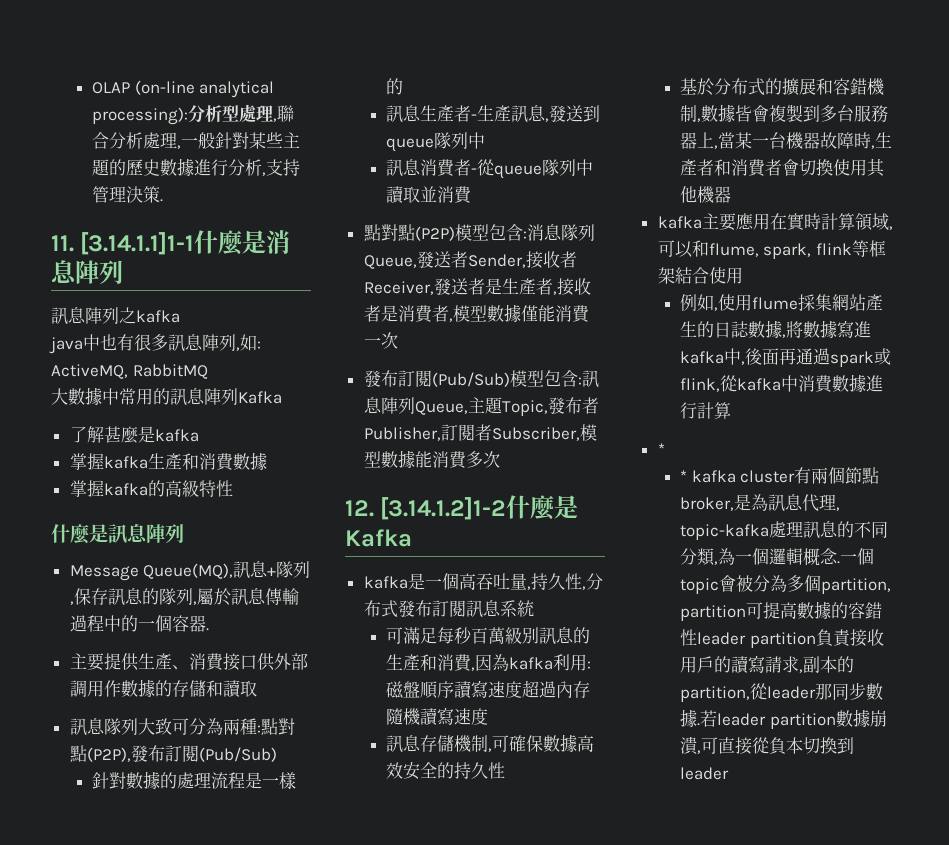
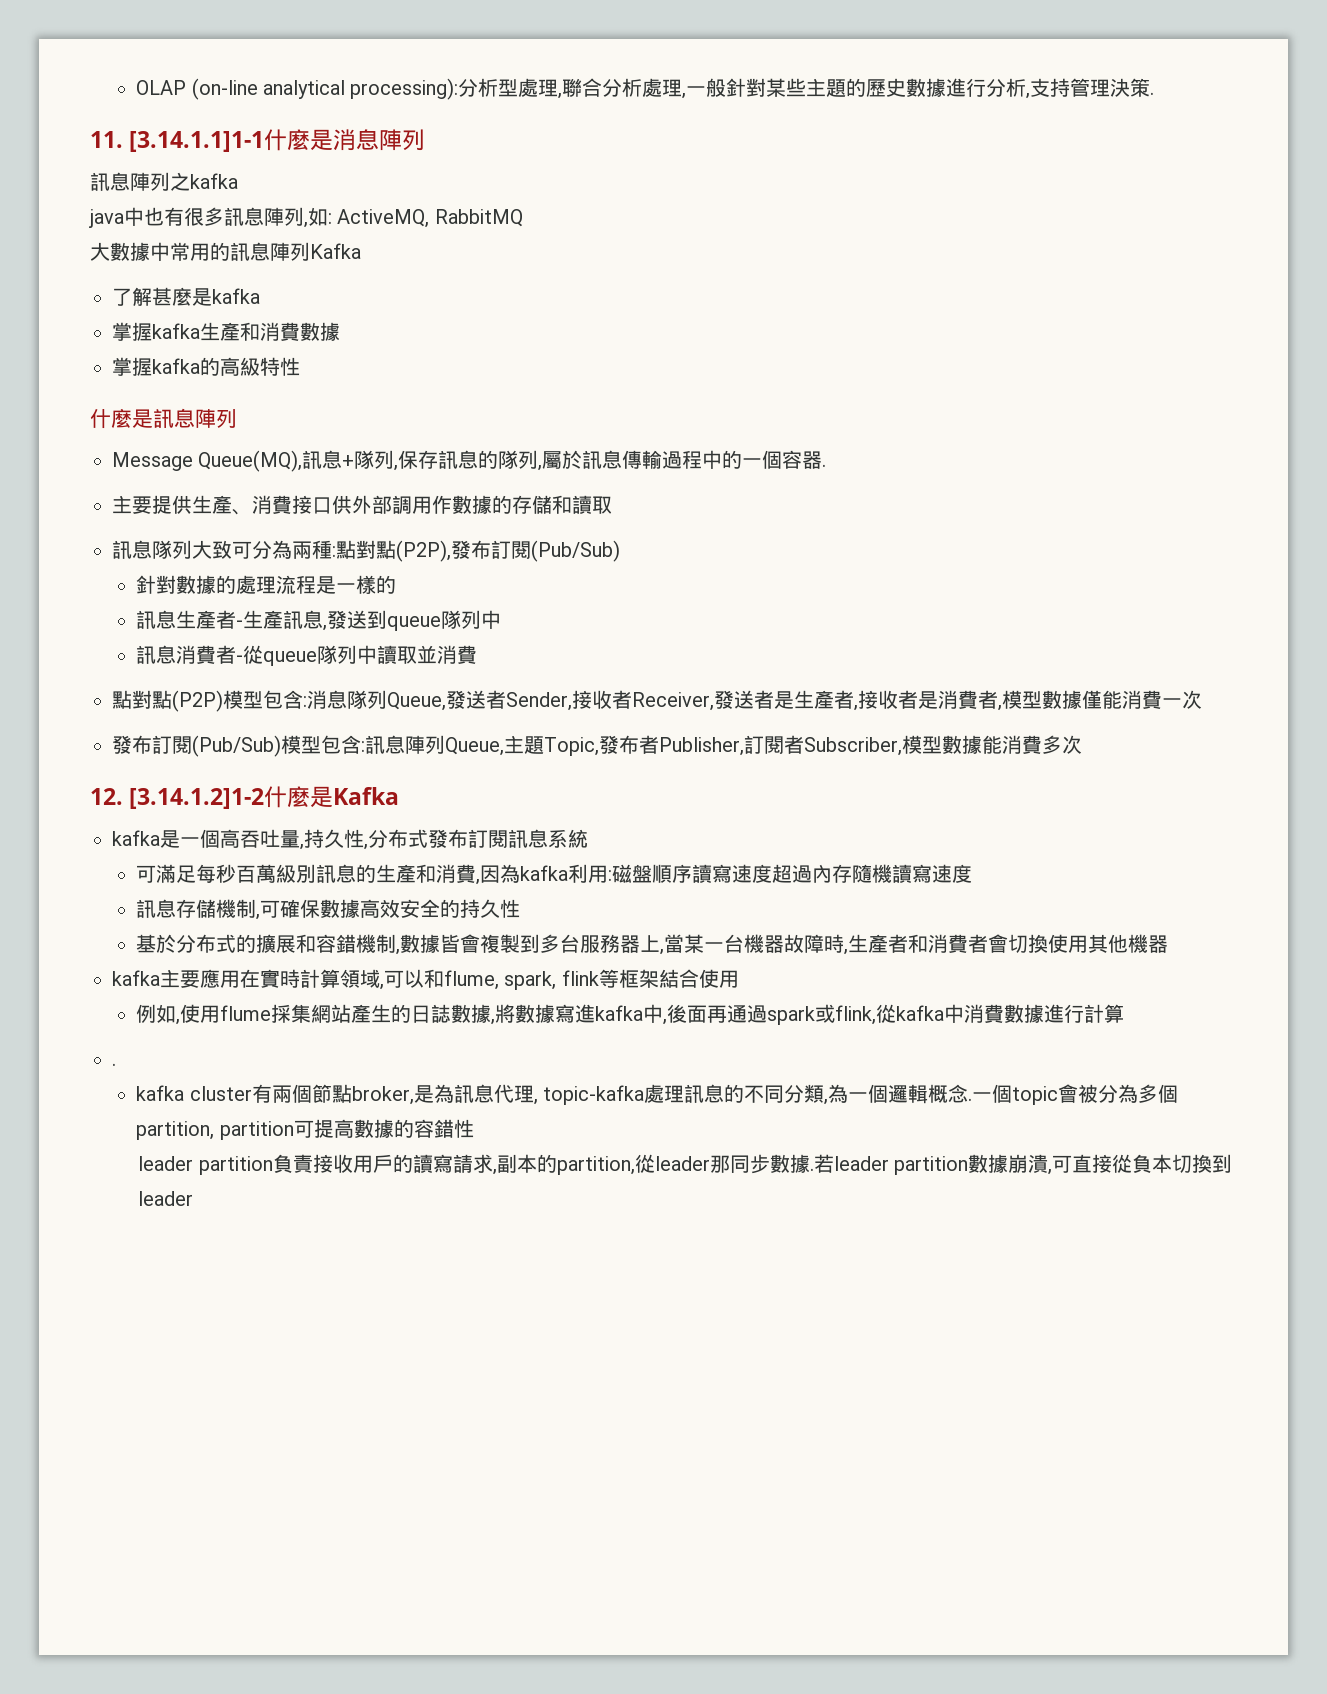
  例如,使用flume採集網站產生的日誌數據,將數據寫進kafka中,後面再通過spark或flink,從kafka中消費數據進行計算
- *
- * kafka cluster有兩個節點broker,是為訊息代理, topic-kafka處理訊息的不同分類,為一個邏輯概念.
+ .
+ kafka cluster有兩個節點broker,是為訊息代理, topic-kafka處理訊息的不同分類,為一個邏輯概念.
- 一個topic會被分為多個partition, partition可提高數據的容錯性leader partition負責接收用戶的讀寫請求,副本的partition,從leader那同步數據.
+ 一個topic會被分為多個partition, partition可提高數據的容錯性
+ leader partition負責接收用戶的讀寫請求,副本的partition,從leader那同步數據.

